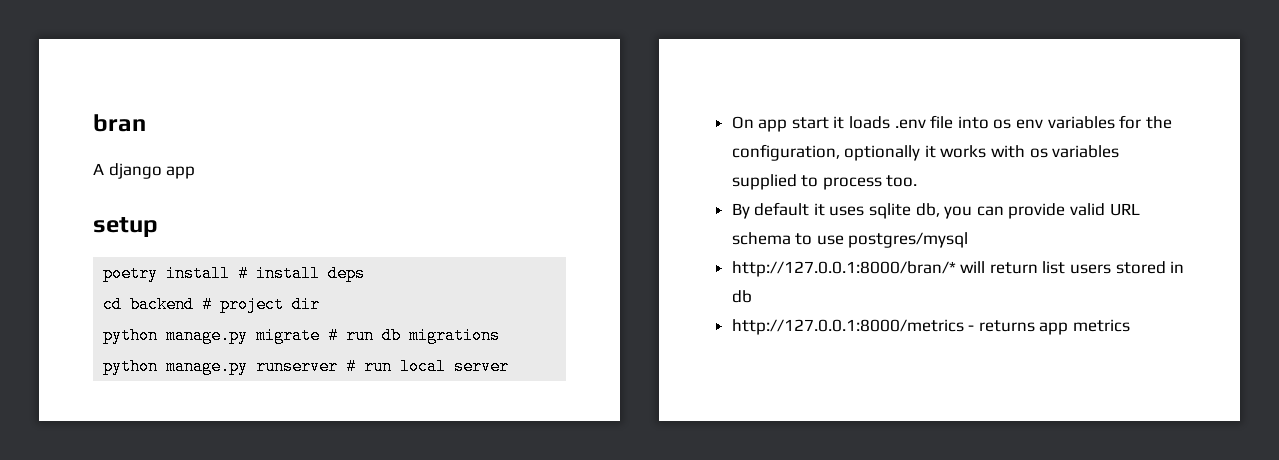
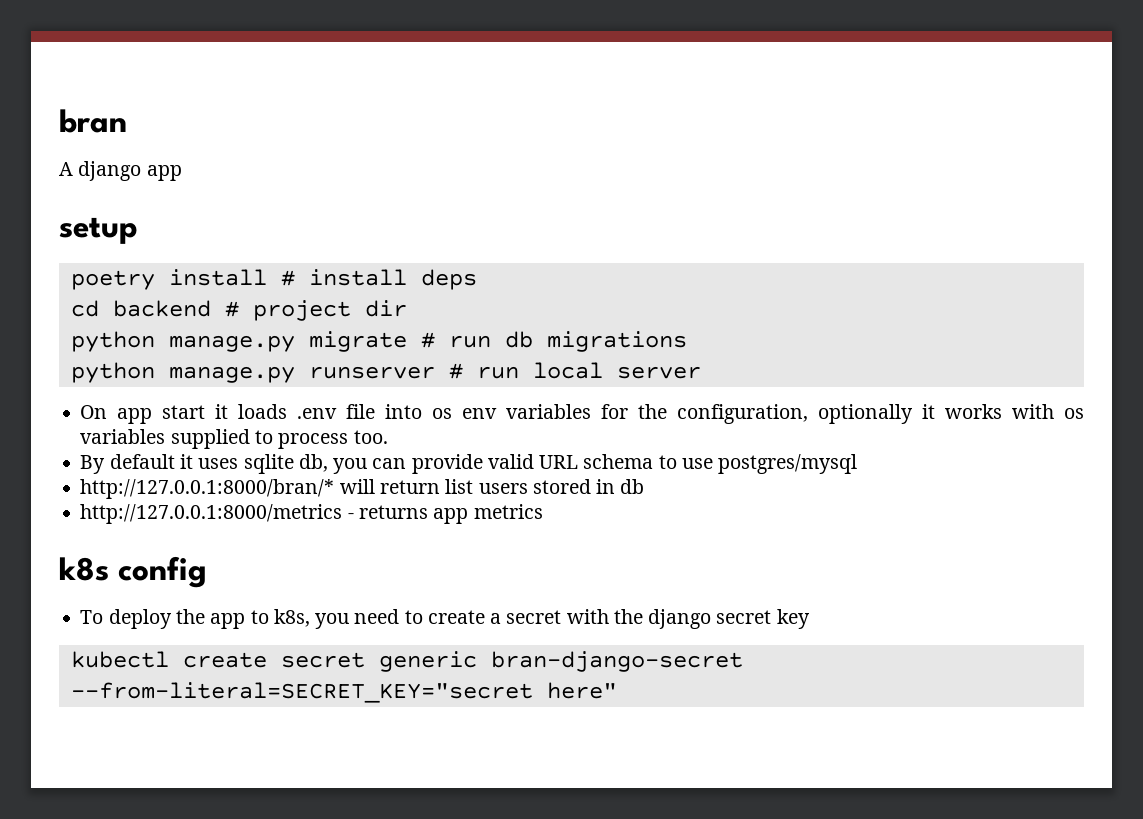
+ k8s config
+ To deploy the app to k8s, you need to create a secret with the django secret key
+ kubectl create secret generic bran-django-secret --from-literal=SECRET_KEY="secret here"

